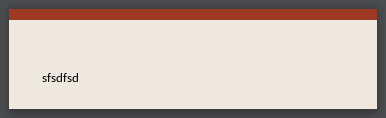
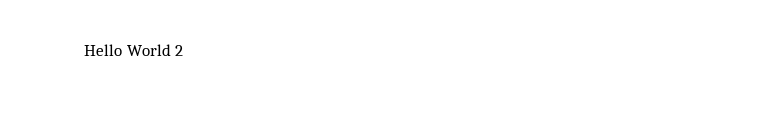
- sfsdfsd
+ Hello World 2

